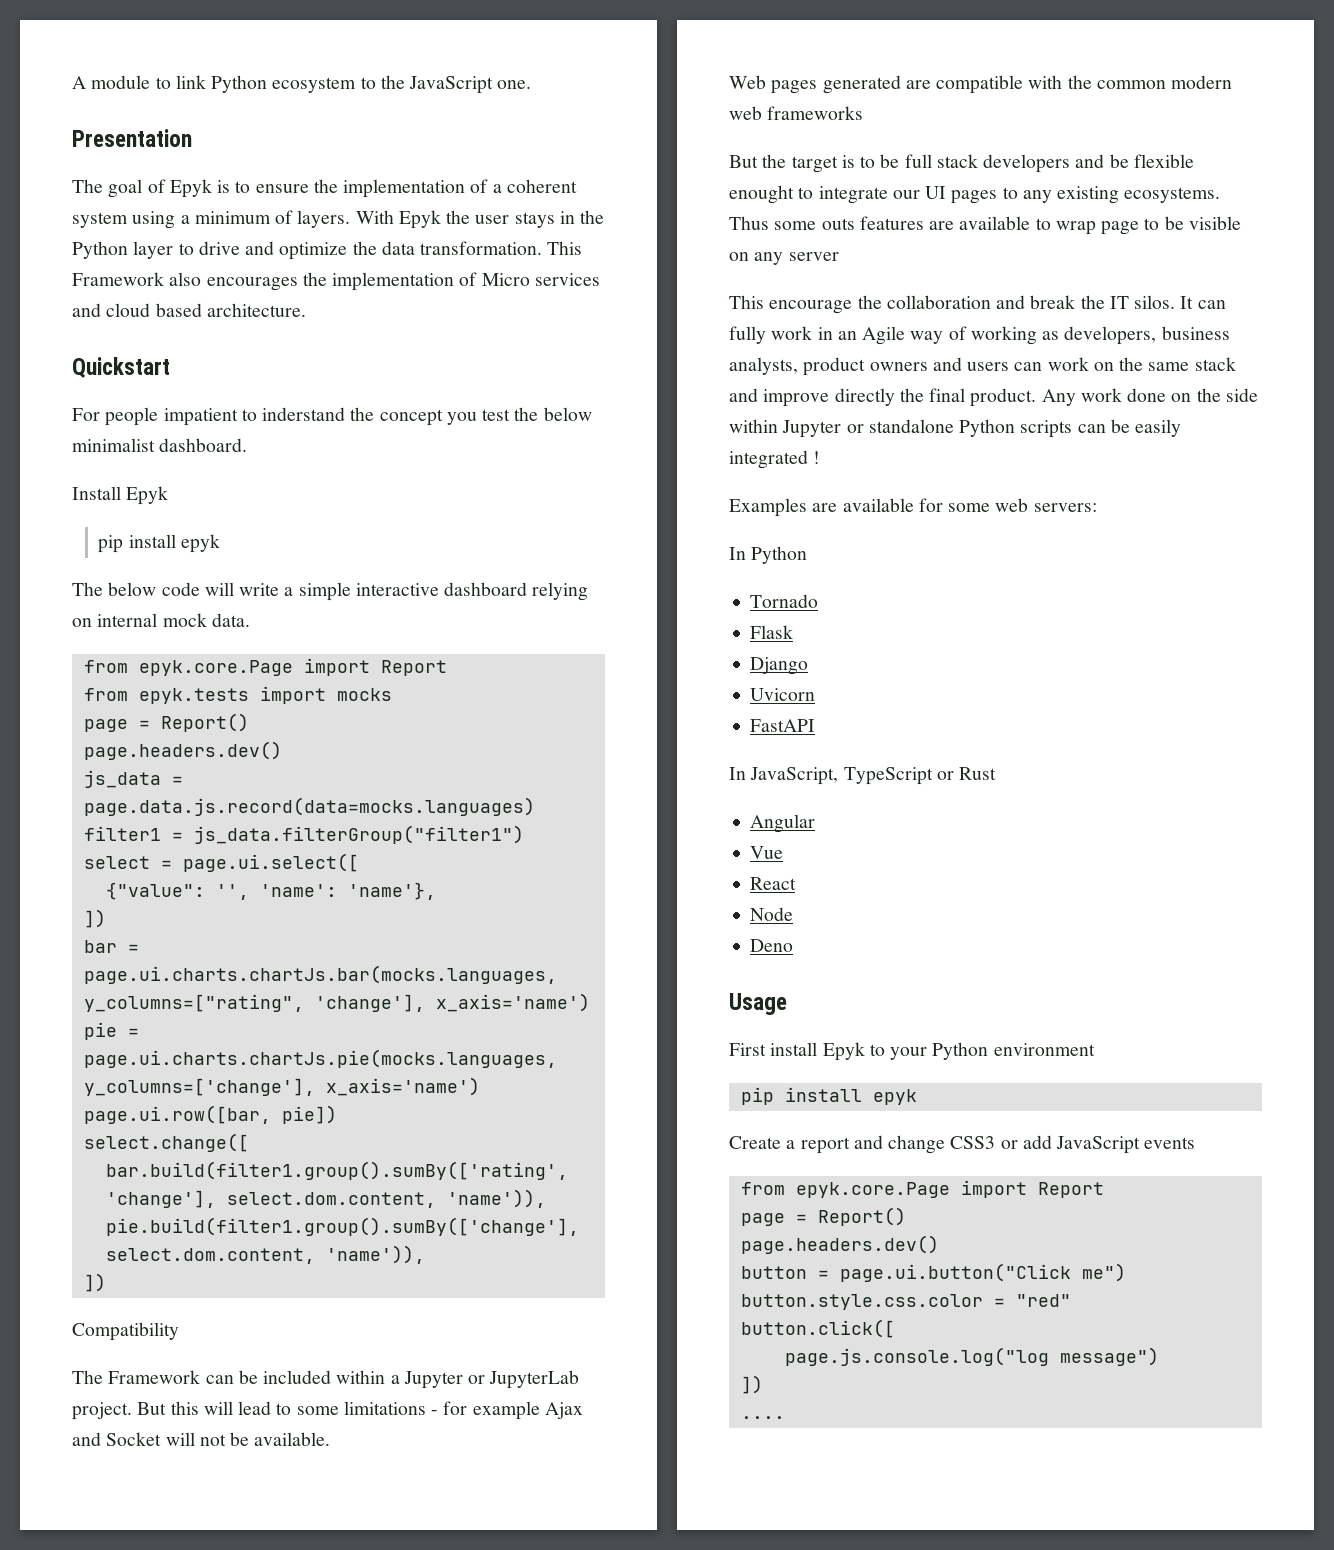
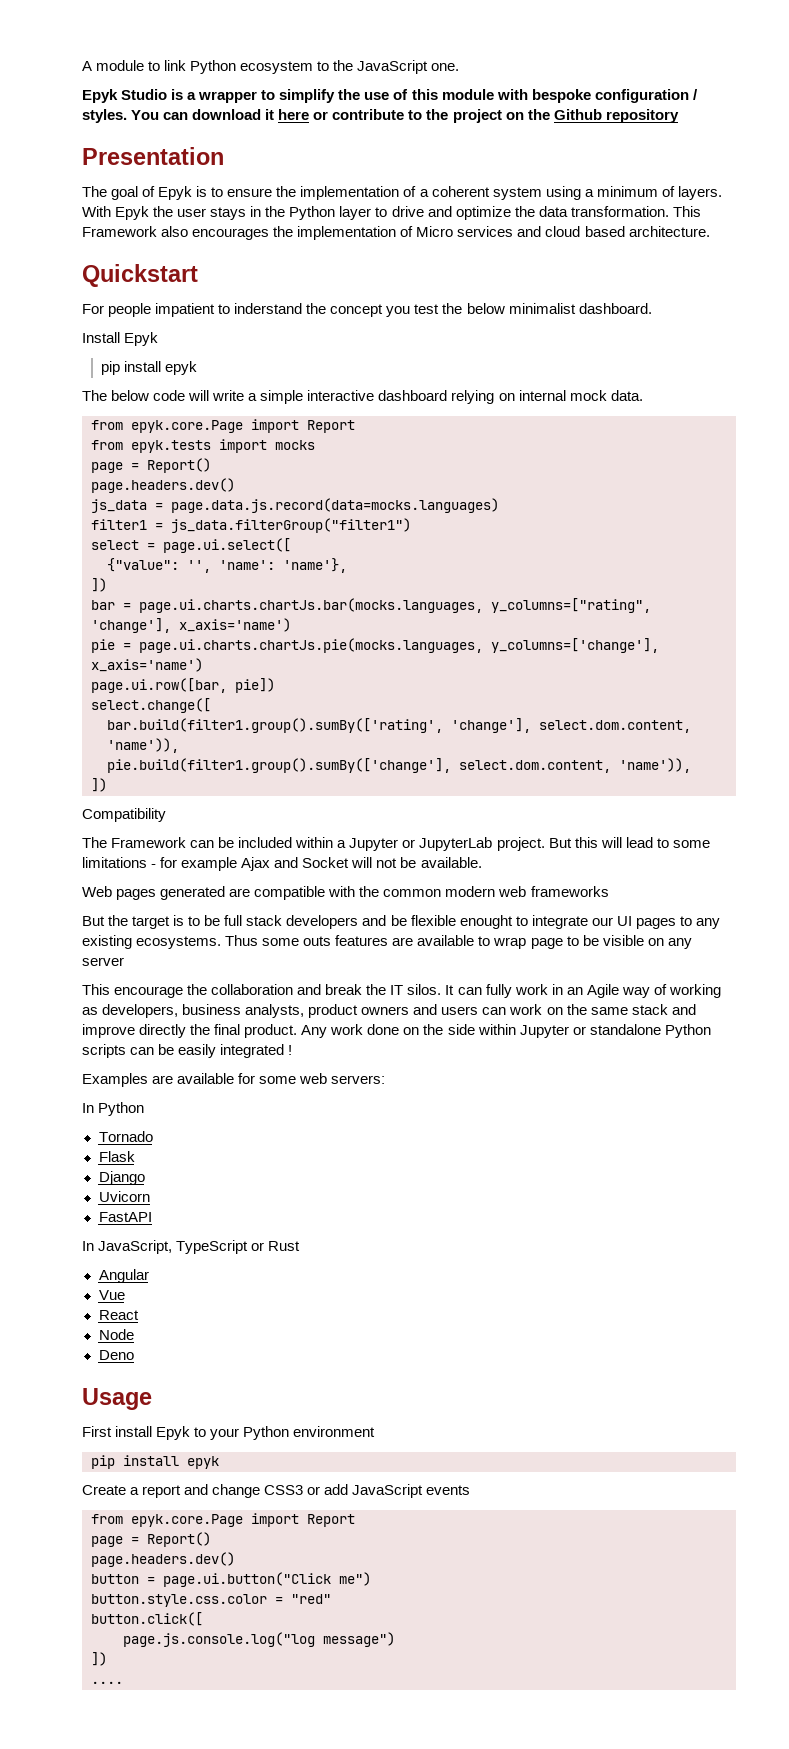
+ Epyk Studio is a wrapper to simplify the use of this module with bespoke configuration / styles. You can download it here or contribute to the project on the Github repository

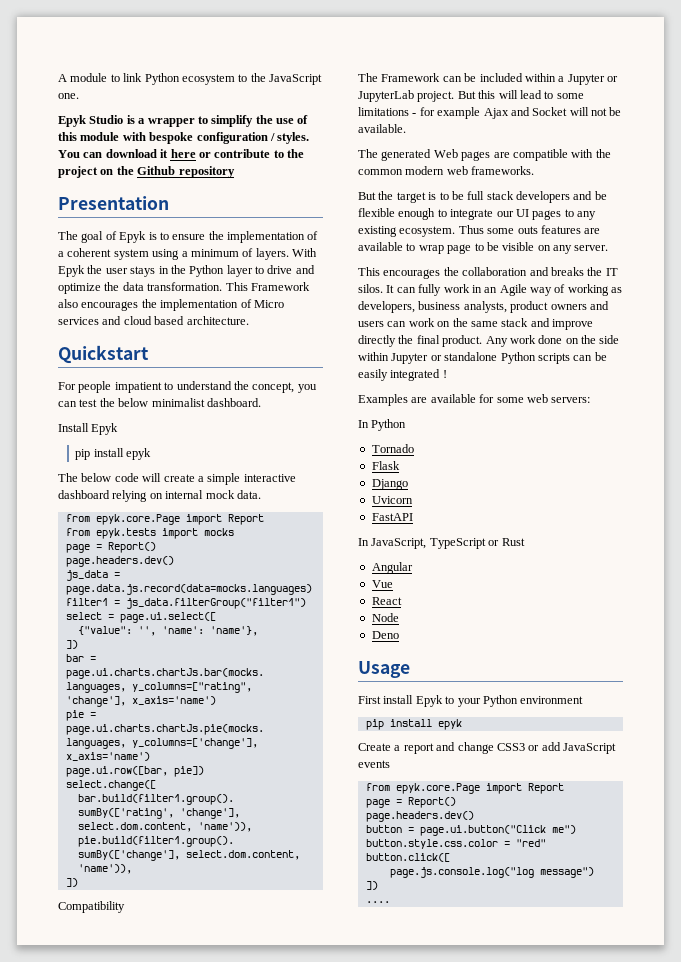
- For people impatient to inderstand the concept you test the below minimalist dashboard.
+ For people impatient to understand the concept, you can test the below minimalist dashboard.
- The below code will write a simple interactive dashboard relying on internal mock data.
+ The below code will create a simple interactive dashboard relying on internal mock data.
- Web pages generated are compatible with the common modern web frameworks
+ The generated Web pages are compatible with the common modern web frameworks.
- But the target is to be full stack developers and be flexible enought to integrate our UI pages to any existing ecosystems.
+ But the target is to be full stack developers and be flexible enough to integrate our UI pages to any existing ecosystem.
- Thus some outs features are available to wrap page to be visible on any server
- This encourage the collaboration and break the IT silos.
+ Thus some outs features are available to wrap page to be visible on any server.
+ This encourages the collaboration and breaks the IT silos.

